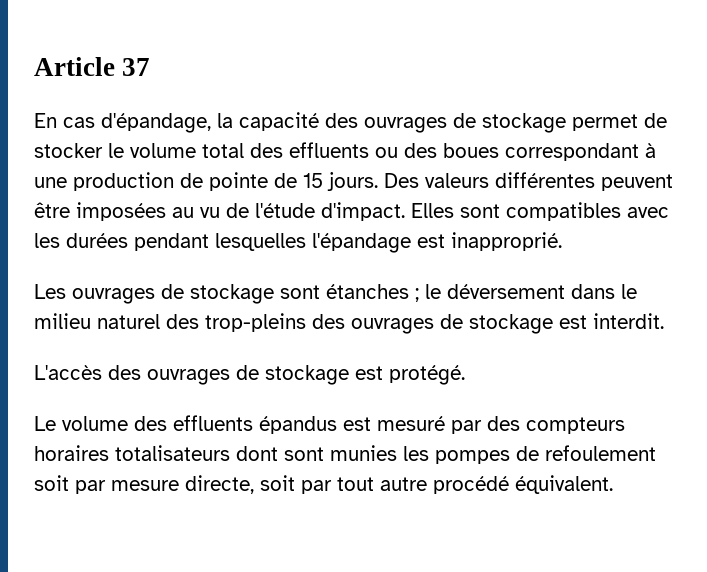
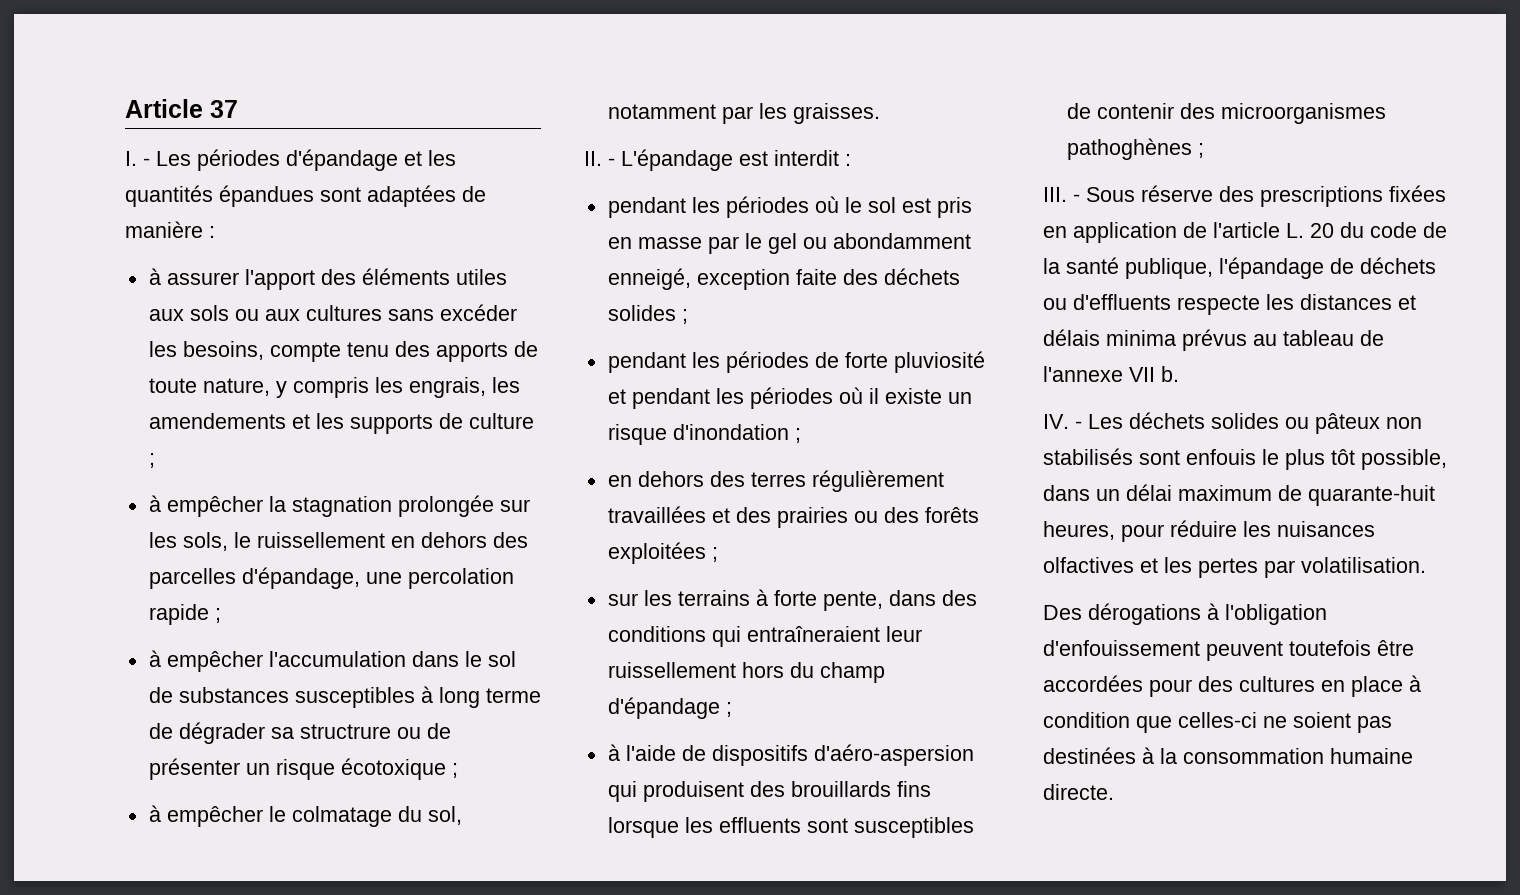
- En cas d'épandage, la capacité des ouvrages de stockage permet de stocker le volume total des effluents ou des boues correspondant à une production de pointe de 15 jours. Des valeurs différentes peuvent être imposées au vu de l'étude d'impact. Elles sont compatibles avec les durées pendant lesquelles l'épandage est inapproprié.
- Les ouvrages de stockage sont étanches ; le déversement dans le milieu naturel des trop-pleins des ouvrages de stockage est interdit.
- L'accès des ouvrages de stockage est protégé.
- Le volume des effluents épandus est mesuré par des compteurs horaires totalisateurs dont sont munies les pompes de refoulement soit par mesure directe, soit par tout autre procédé équivalent.
+ I. - Les périodes d'épandage et les quantités épandues sont adaptées de manière :
+ à assurer l'apport des éléments utiles aux sols ou aux cultures sans excéder les besoins, compte tenu des apports de toute nature, y compris les engrais, les amendements et les supports de culture ;
+ à empêcher la stagnation prolongée sur les sols, le ruissellement en dehors des parcelles d'épandage, une percolation rapide ;
+ à empêcher l'accumulation dans le sol de substances susceptibles à long terme de dégrader sa structrure ou de présenter un risque écotoxique ;
+ à empêcher le colmatage du sol, notamment par les graisses.
+ II. - L'épandage est interdit :
+ pendant les périodes où le sol est pris en masse par le gel ou abondamment enneigé, exception faite des déchets solides ;
+ pendant les périodes de forte pluviosité et pendant les périodes où il existe un risque d'inondation ;
+ en dehors des terres régulièrement travaillées et des prairies ou des forêts exploitées ;
+ sur les terrains à forte pente, dans des conditions qui entraîneraient leur ruissellement hors du champ d'épandage ;
+ à l'aide de dispositifs d'aéro-aspersion qui produisent des brouillards fins lorsque les effluents sont susceptibles de contenir des microorganismes pathoghènes ;
+ III. - Sous réserve des prescriptions fixées en application de l'article L. 20 du code de la santé publique, l'épandage de déchets ou d'effluents respecte les distances et délais minima prévus au tableau de l'annexe VII b.
+ IV. - Les déchets solides ou pâteux non stabilisés sont enfouis le plus tôt possible, dans un délai maximum de quarante-huit heures, pour réduire les nuisances olfactives et les pertes par volatilisation.
+ Des dérogations à l'obligation d'enfouissement peuvent toutefois être accordées pour des cultures en place à condition que celles-ci ne soient pas destinées à la consommation humaine directe.

